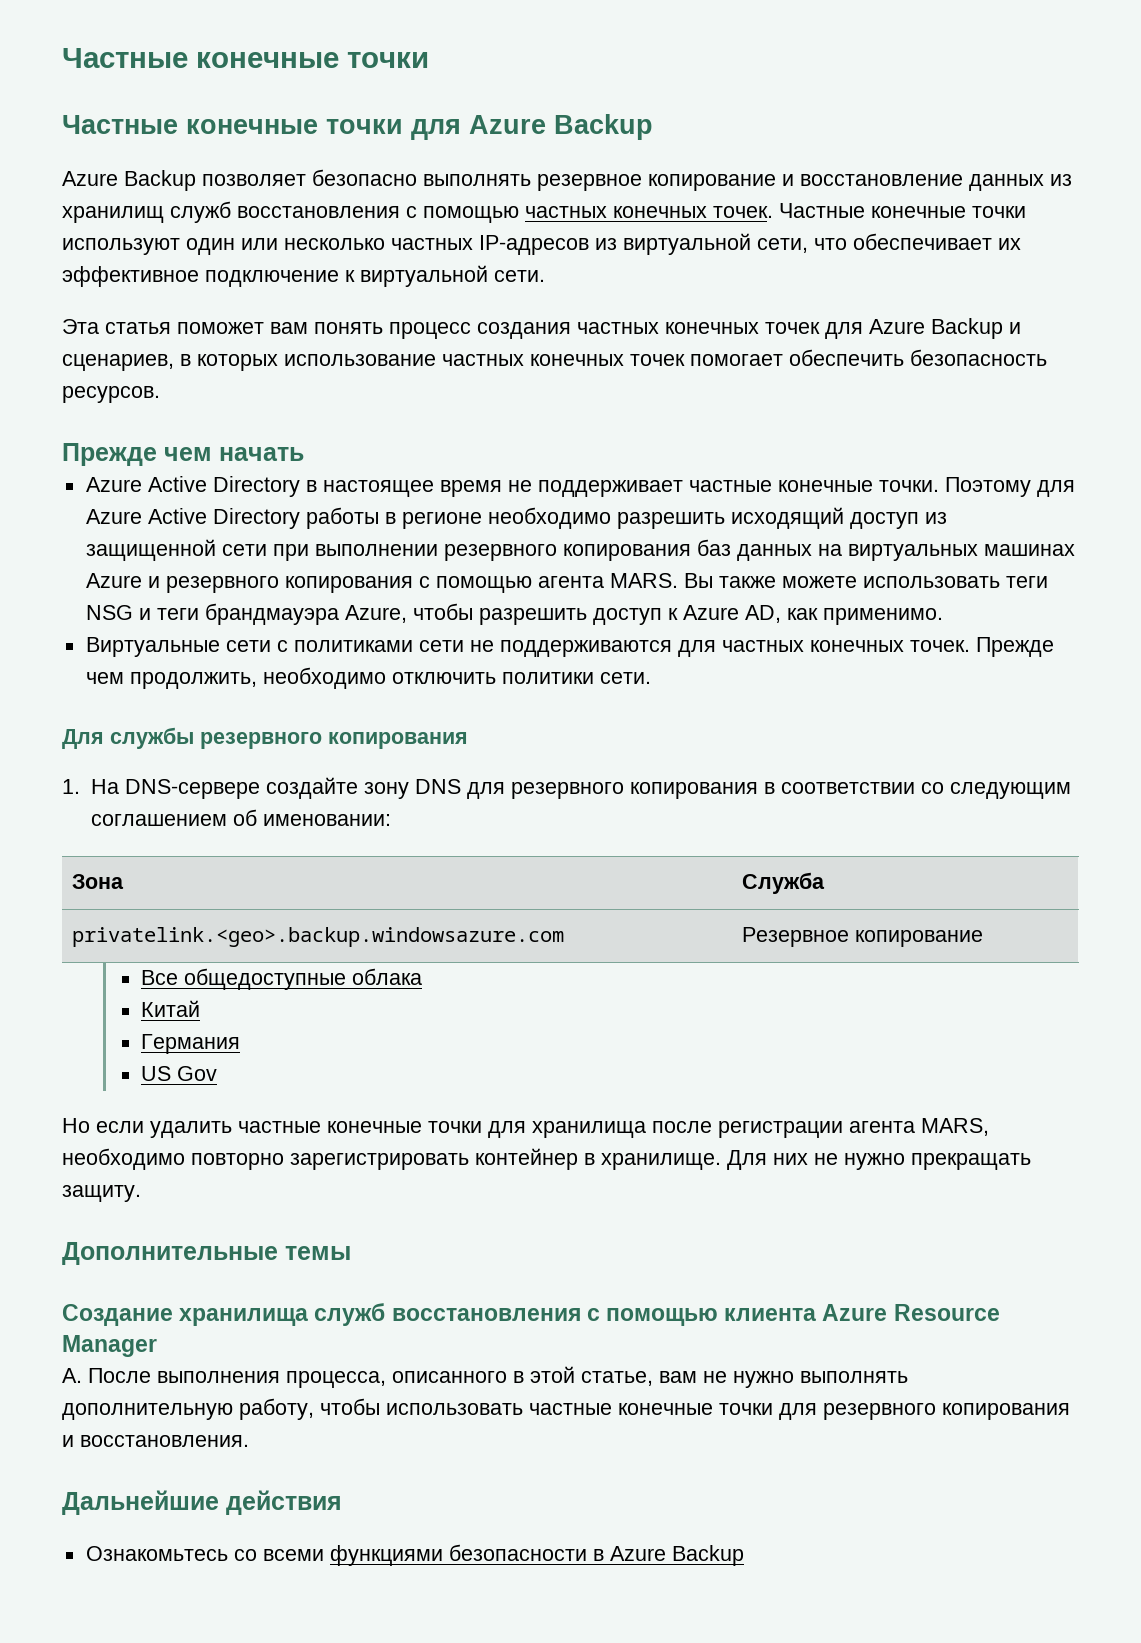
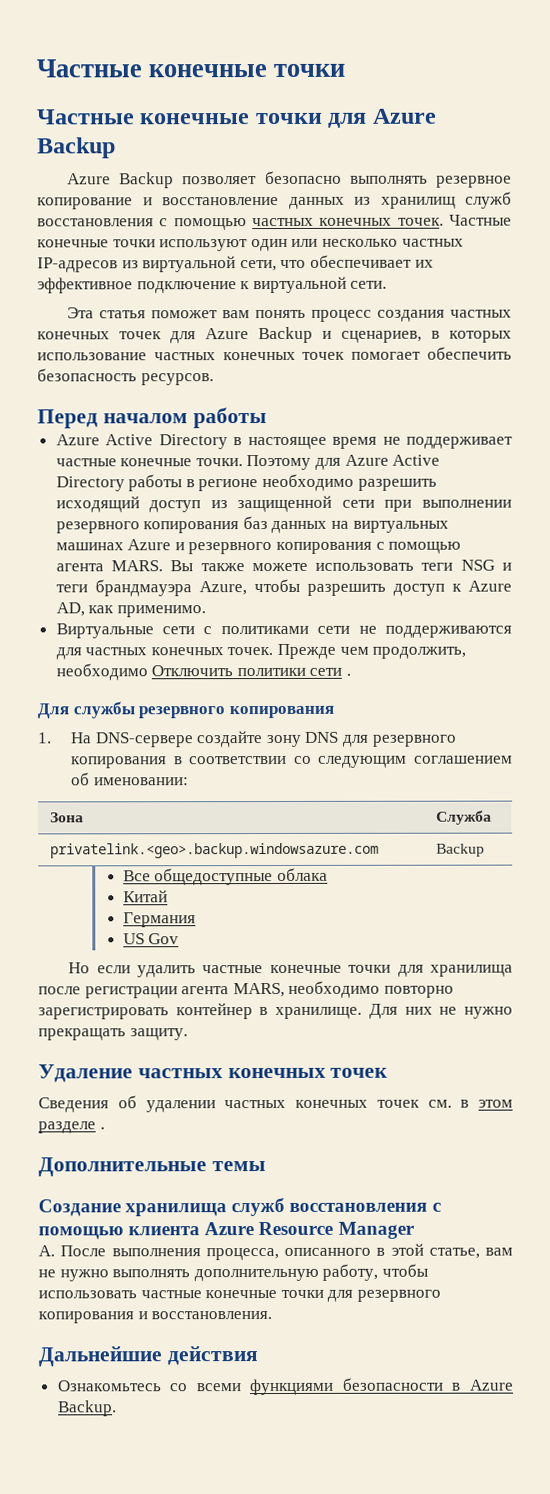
- Прежде чем начать
+ Перед началом работы
- Прежде чем продолжить, необходимо отключить политики сети.
+ Прежде чем продолжить, необходимо Отключить политики сети .
- privatelink.<geo>.backup.windowsazure.com | Резервное копирование
+ privatelink.<geo>.backup.windowsazure.com | Backup
+ Удаление частных конечных точек
+ Сведения об удалении частных конечных точек см. в этом разделе .
- Ознакомьтесь со всеми функциями безопасности в Azure Backup
+ Ознакомьтесь со всеми функциями безопасности в Azure Backup.

